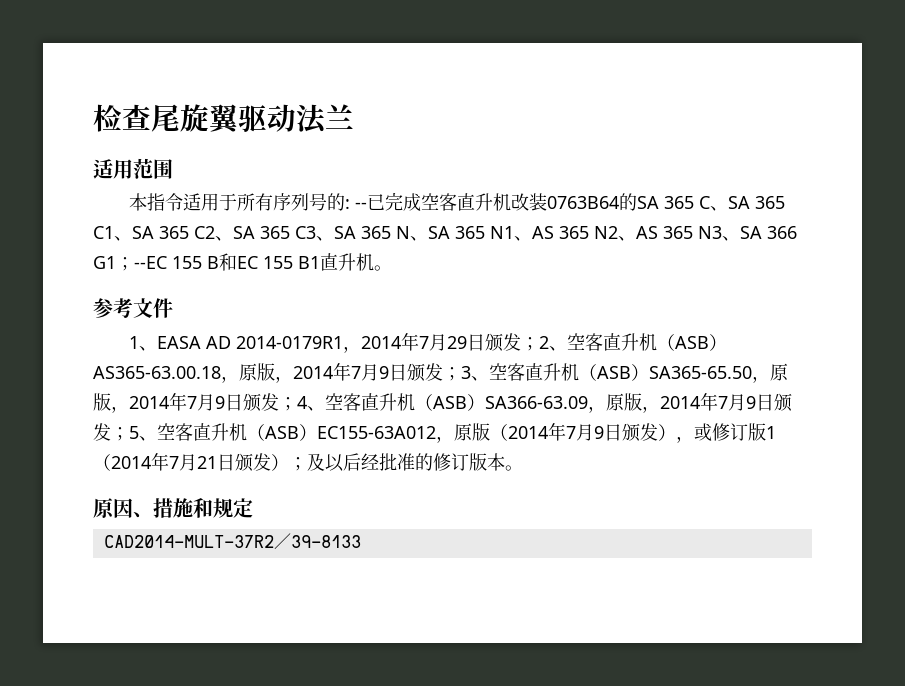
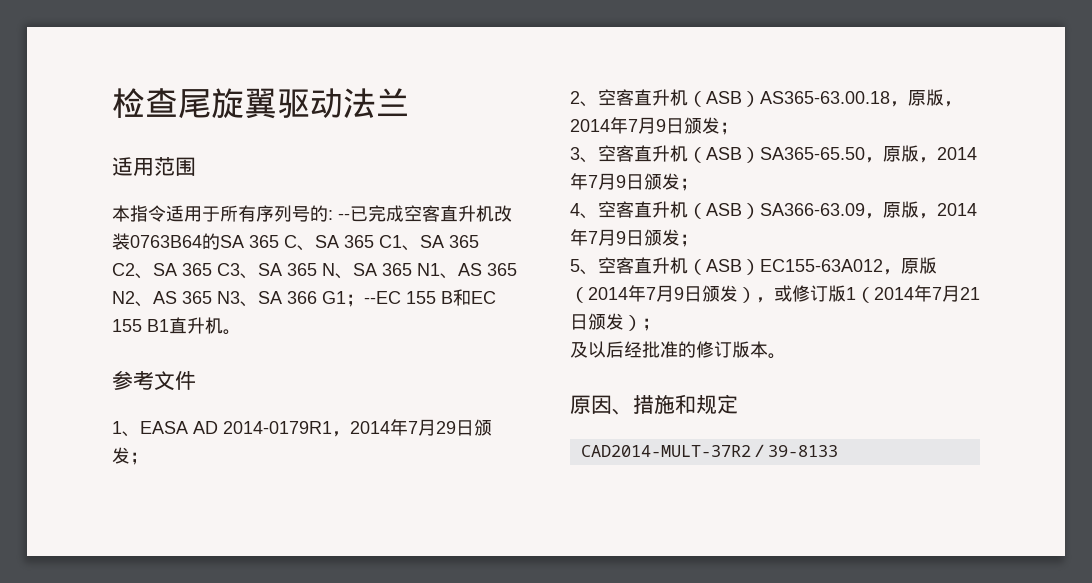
- 1、EASA AD 2014-0179R1，2014年7月29日颁发；2、空客直升机（ASB）AS365-63.00.18，原版，2014年7月9日颁发；3、空客直升机（ASB）SA365-65.50，原版，2014年7月9日颁发；4、空客直升机（ASB）SA366-63.09，原版，2014年7月9日颁发；5、空客直升机（ASB）EC155-63A012，原版（2014年7月9日颁发），或修订版1（2014年7月21日颁发）；及以后经批准的修订版本。
+ 1、EASA AD 2014-0179R1，2014年7月29日颁发；
+ 2、空客直升机（ASB）AS365-63.00.18，原版，2014年7月9日颁发；
+ 3、空客直升机（ASB）SA365-65.50，原版，2014年7月9日颁发；
+ 4、空客直升机（ASB）SA366-63.09，原版，2014年7月9日颁发；
+ 5、空客直升机（ASB）EC155-63A012，原版（2014年7月9日颁发），或修订版1（2014年7月21日颁发）；
+ 及以后经批准的修订版本。

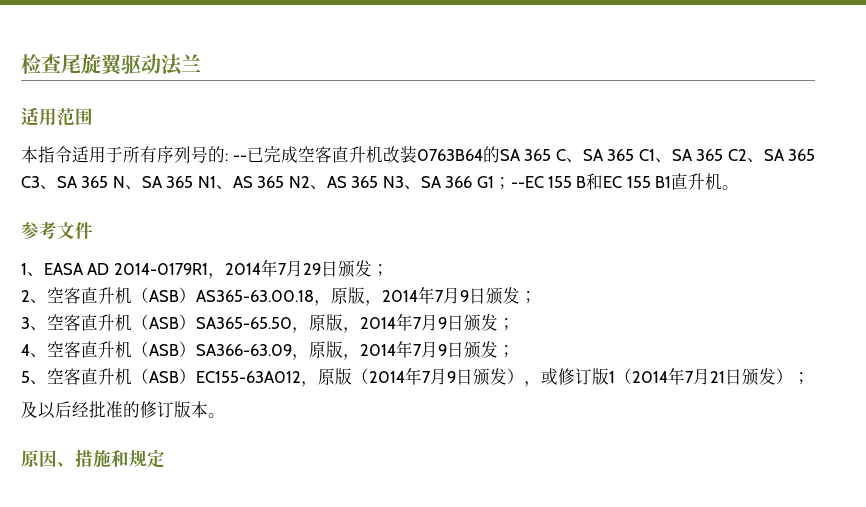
- CAD2014-MULT-37R2／39-8133

